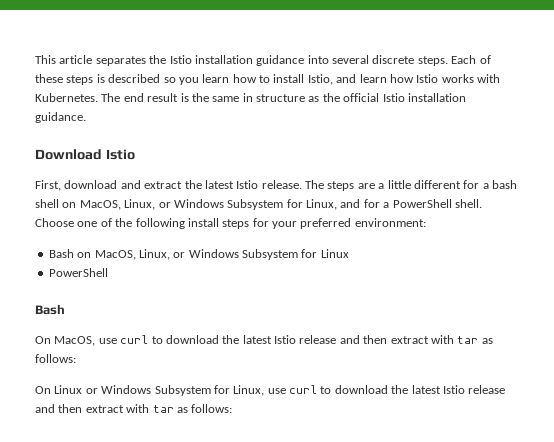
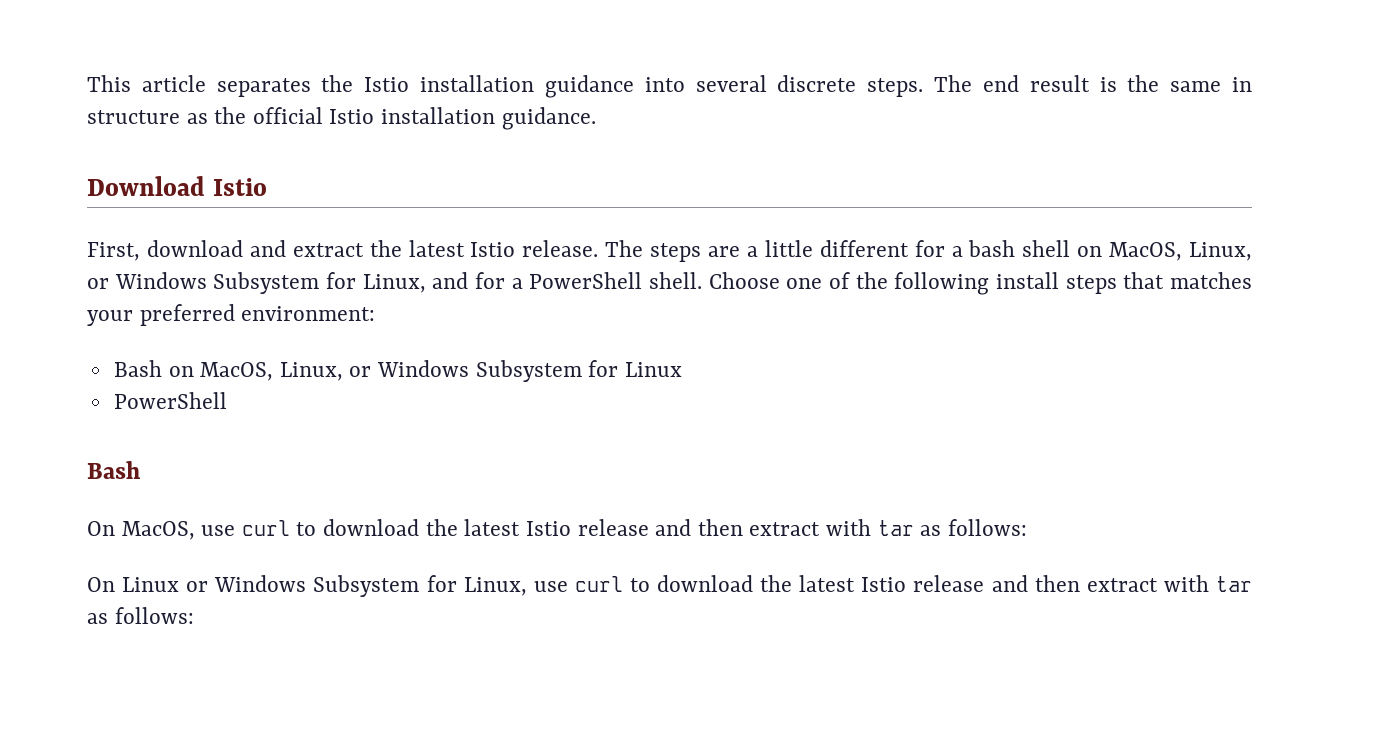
- Each of these steps is described so you learn how to install Istio, and learn how Istio works with Kubernetes.
- Choose one of the following install steps for your preferred environment:
+ Choose one of the following install steps that matches your preferred environment:

